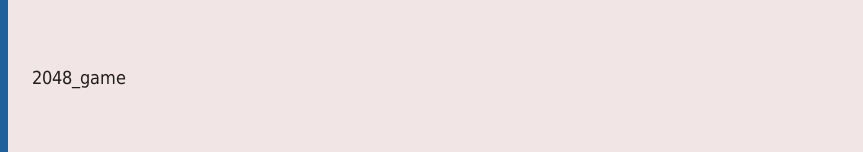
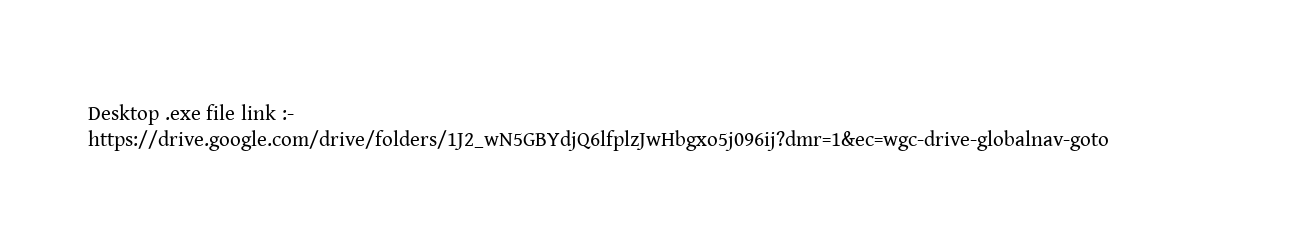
- 2048_game
+ Desktop .exe file link :- https://drive.google.com/drive/folders/1J2_wN5GBYdjQ6lfplzJwHbgxo5j096ij?dmr=1&ec=wgc-drive-globalnav-goto

